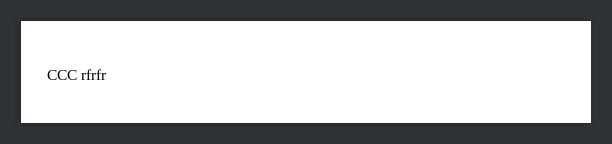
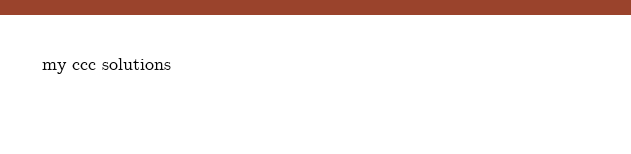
- CCC rfrfr
+ my ccc solutions

